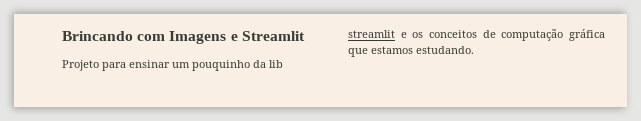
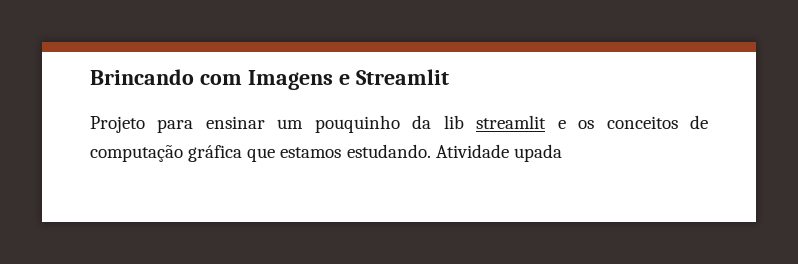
+ Atividade upada

